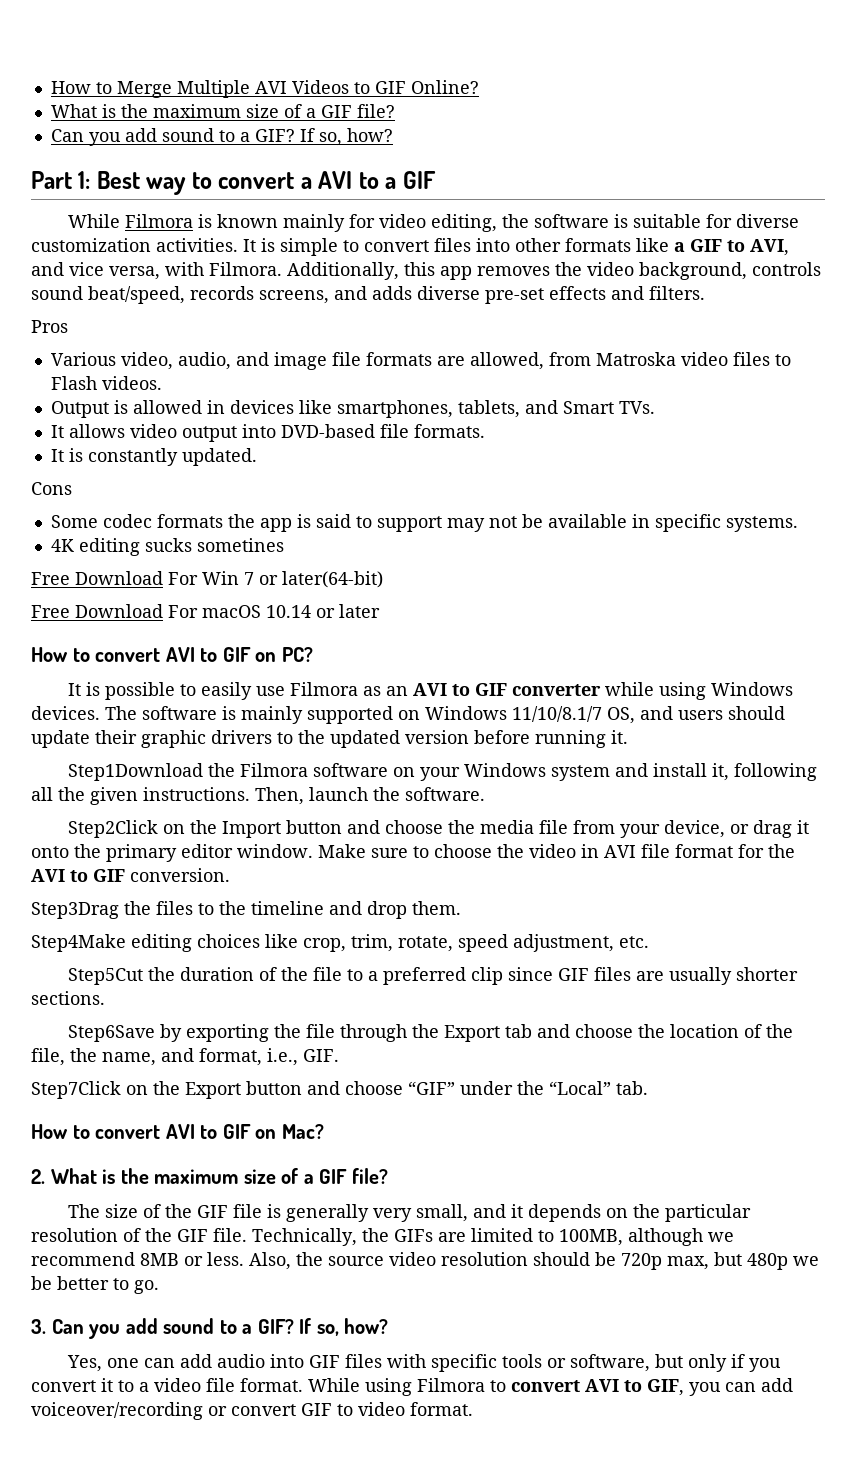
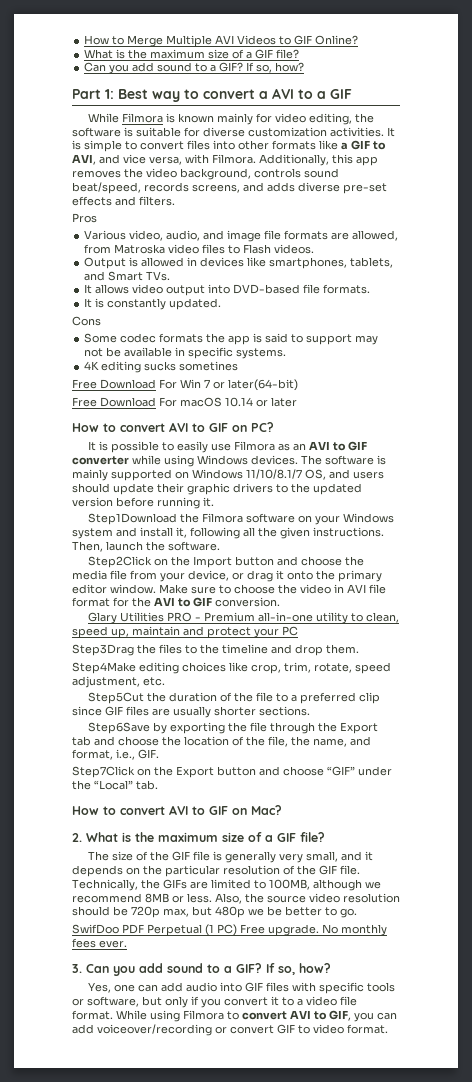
+ Glary Utilities PRO - Premium all-in-one utility to clean, speed up, maintain and protect your PC
+ SwifDoo PDF Perpetual (1 PC) Free upgrade. No monthly fees ever.

